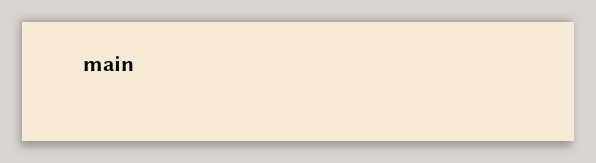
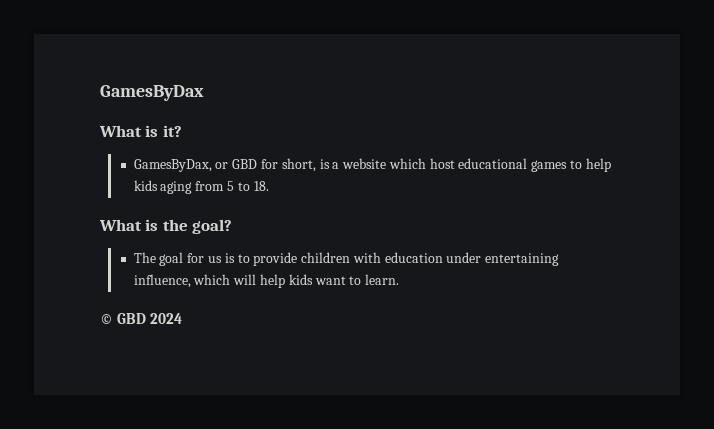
- main
+ GamesByDax
+ What is it?
+ GamesByDax, or GBD for short, is a website which host educational games to help kids aging from 5 to 18.
+ What is the goal?
+ The goal for us is to provide children with education under entertaining influence, which will help kids want to learn.
+ © GBD 2024

